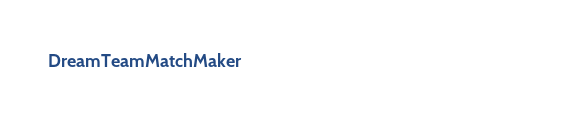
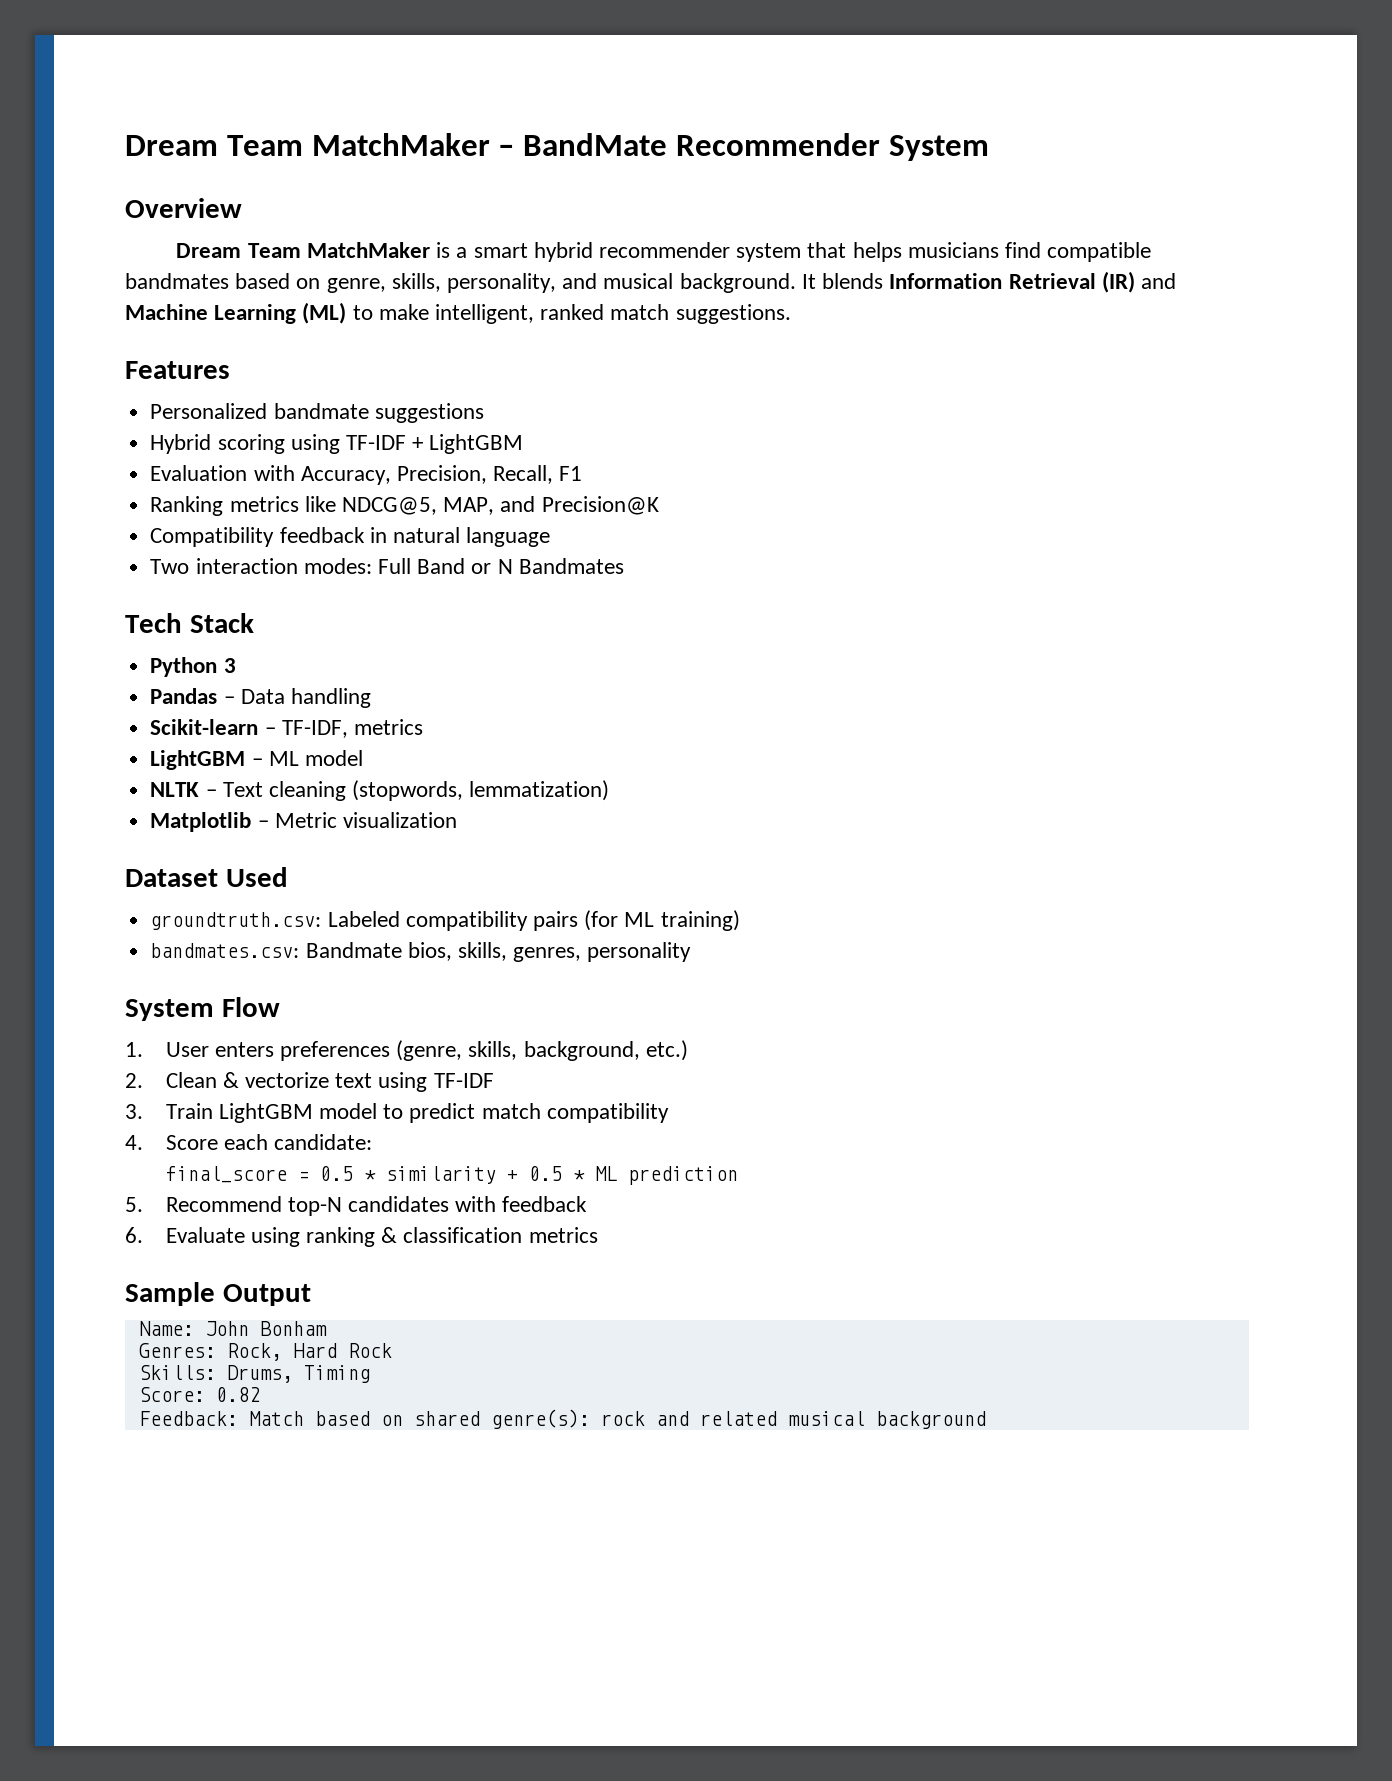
- DreamTeamMatchMaker
+ Dream Team MatchMaker – BandMate Recommender System
+ Overview
+ Dream Team MatchMaker is a smart hybrid recommender system that helps musicians find compatible bandmates based on genre, skills, personality, and musical background. It blends Information Retrieval (IR) and Machine Learning (ML) to make intelligent, ranked match suggestions.
+ Features
+ Personalized bandmate suggestions
+ Hybrid scoring using TF-IDF + LightGBM
+ Evaluation with Accuracy, Precision, Recall, F1
+ Ranking metrics like NDCG@5, MAP, and Precision@K
+ Compatibility feedback in natural language
+ Two interaction modes: Full Band or N Bandmates
+ Tech Stack
+ Python 3
+ Pandas – Data handling
+ Scikit-learn – TF-IDF, metrics
+ LightGBM – ML model
+ NLTK – Text cleaning (stopwords, lemmatization)
+ Matplotlib – Metric visualization
+ Dataset Used
+ groundtruth.csv: Labeled compatibility pairs (for ML training)
+ bandmates.csv: Bandmate bios, skills, genres, personality
+ System Flow
+ 1. User enters preferences (genre, skills, background, etc.)
+ 2. Clean & vectorize text using TF-IDF
+ 3. Train LightGBM model to predict match compatibility
+ 4. Score each candidate:
+ final_score = 0.5 * similarity + 0.5 * ML prediction
+ 5. Recommend top-N candidates with feedback
+ 6. Evaluate using ranking & classification metrics
+ Sample Output
+ Name: John Bonham
+ Genres: Rock, Hard Rock
+ Skills: Drums, Timing
+ Score: 0.82
+ Feedback: Match based on shared genre(s): rock and related musical background

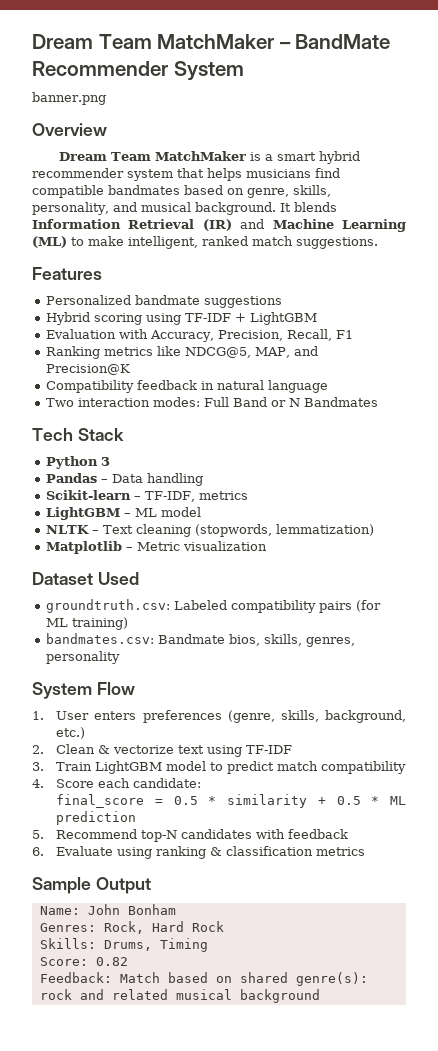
+ banner.png

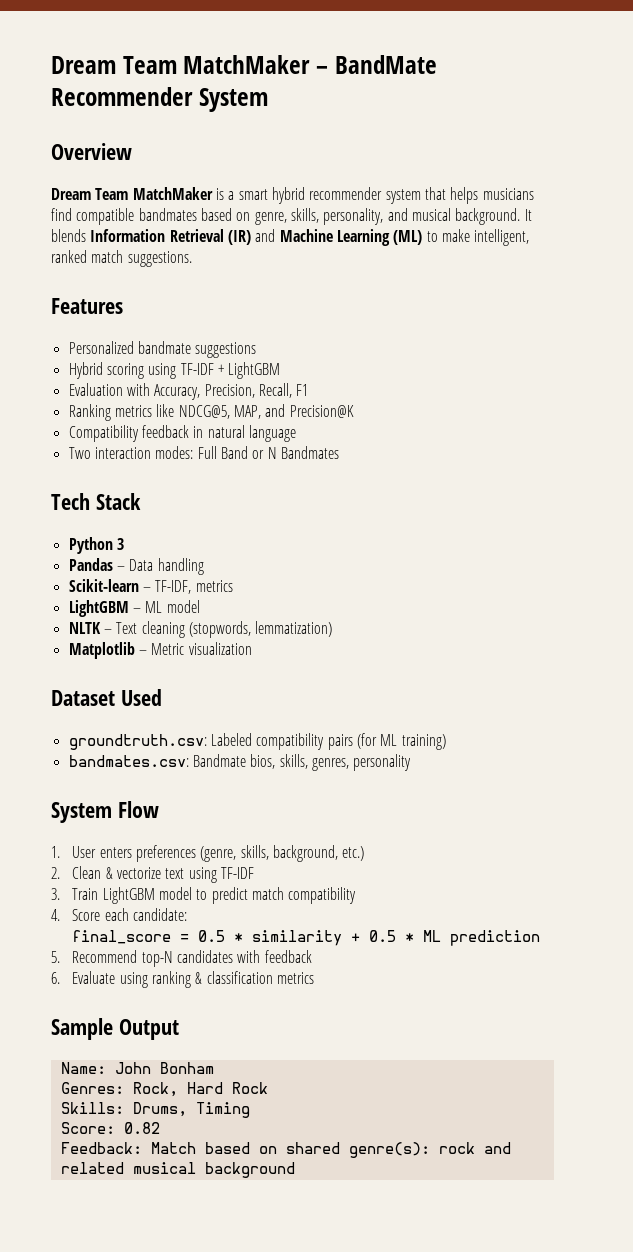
- banner.png

